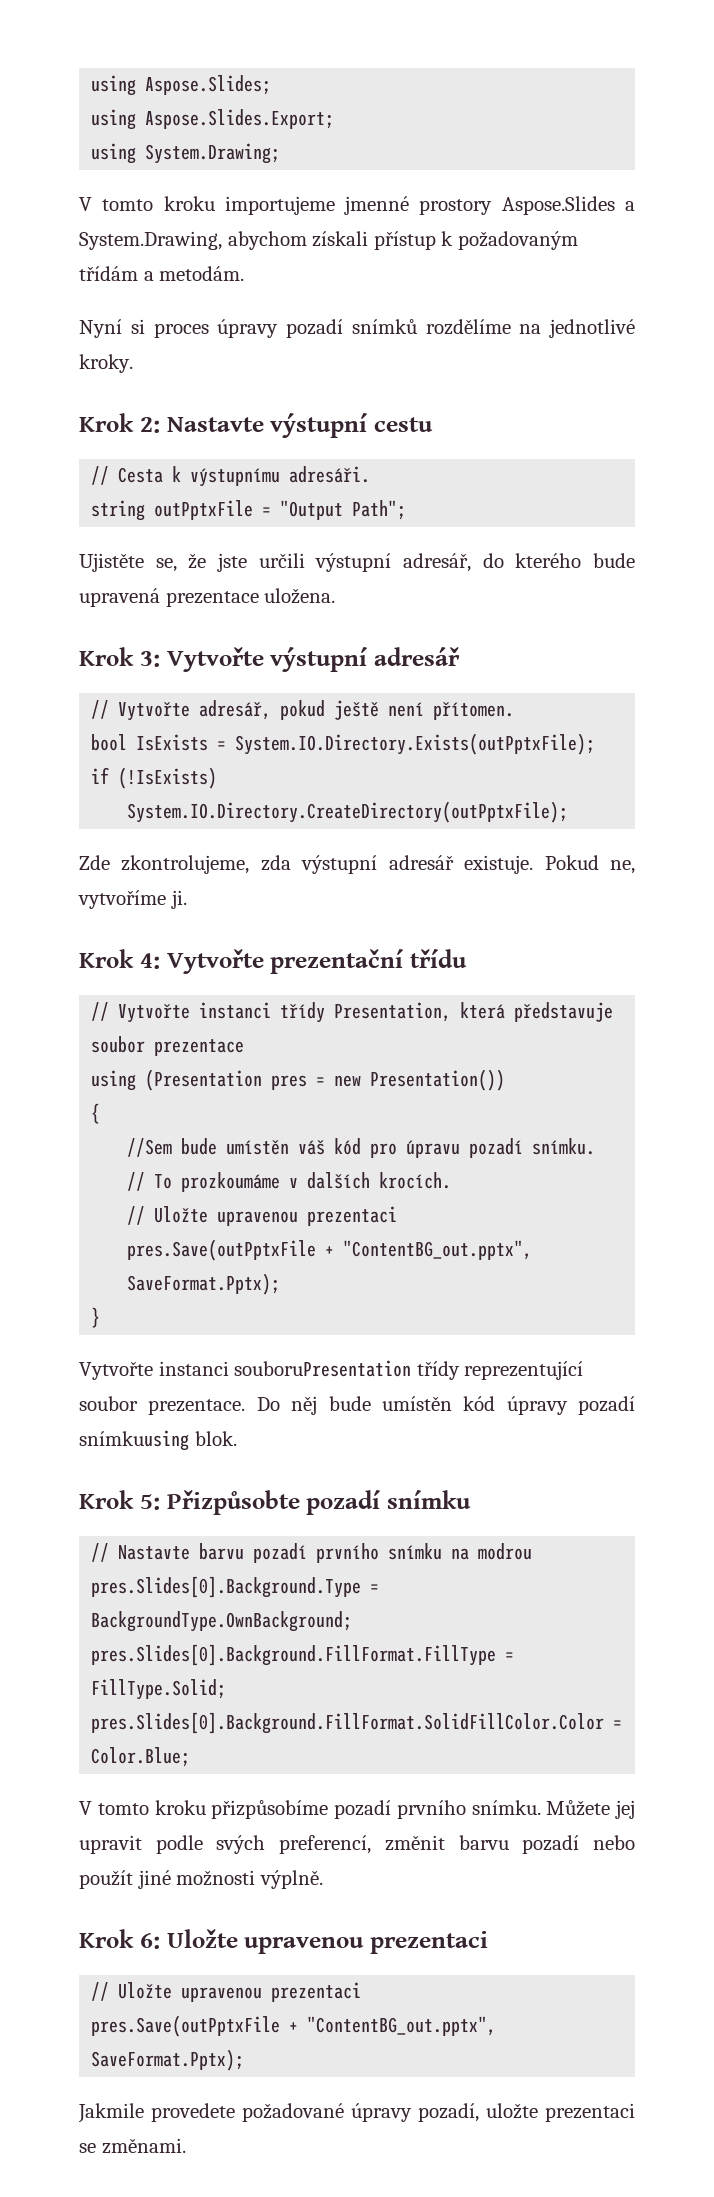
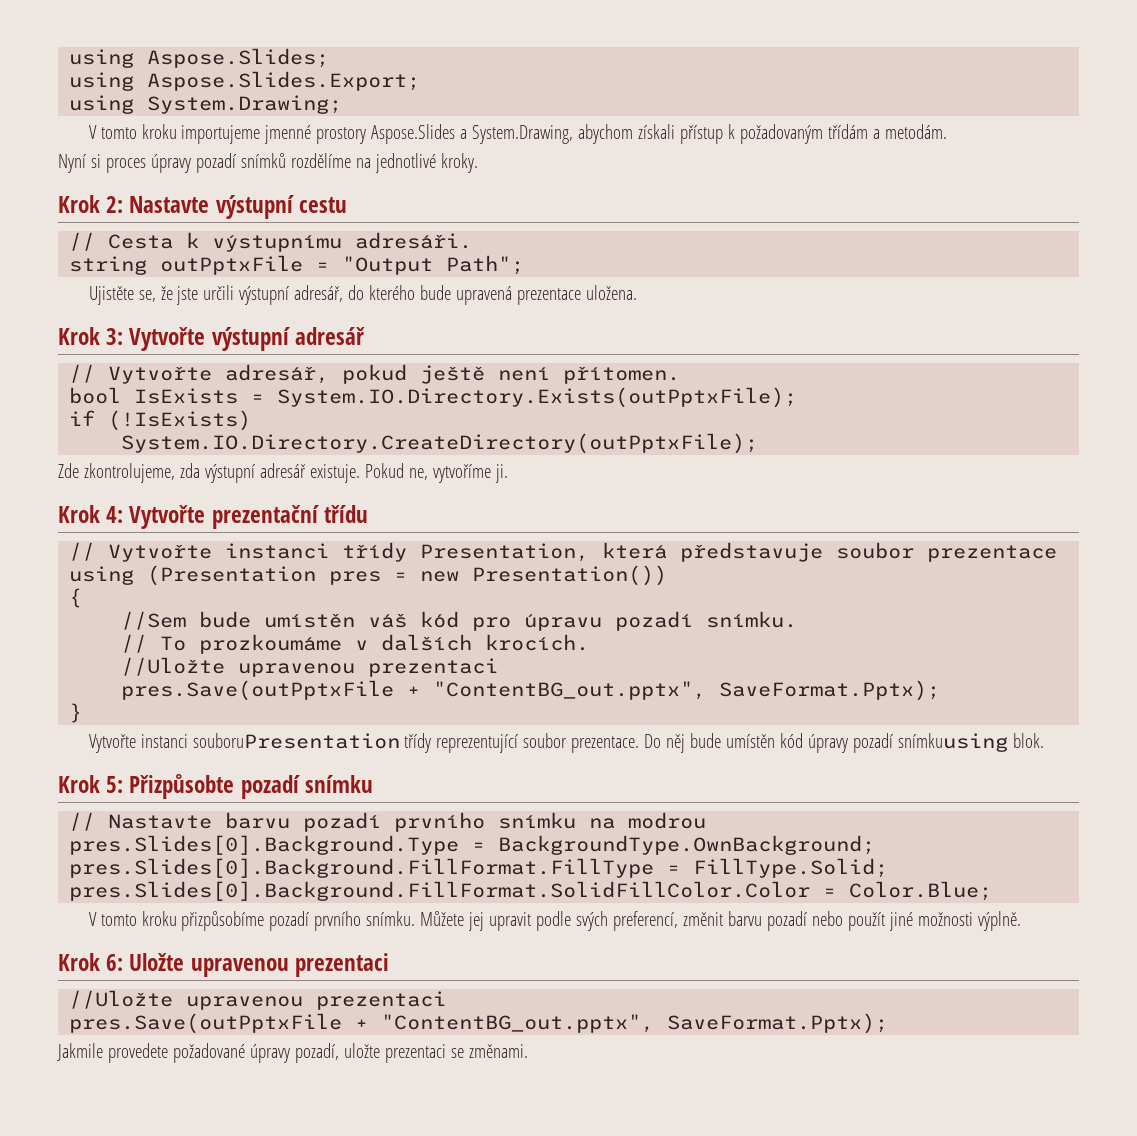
  // To prozkoumáme v dalších krocích.
- // Uložte upravenou prezentaci
+ //Uložte upravenou prezentaci
  Krok 6: Uložte upravenou prezentaci
- // Uložte upravenou prezentaci
+ //Uložte upravenou prezentaci

